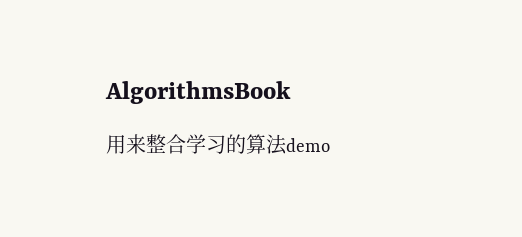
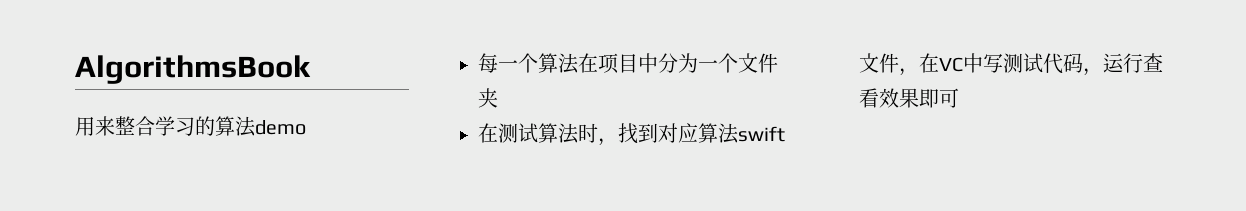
+ 每一个算法在项目中分为一个文件夹
+ 在测试算法时，找到对应算法swift文件，在VC中写测试代码，运行查看效果即可

